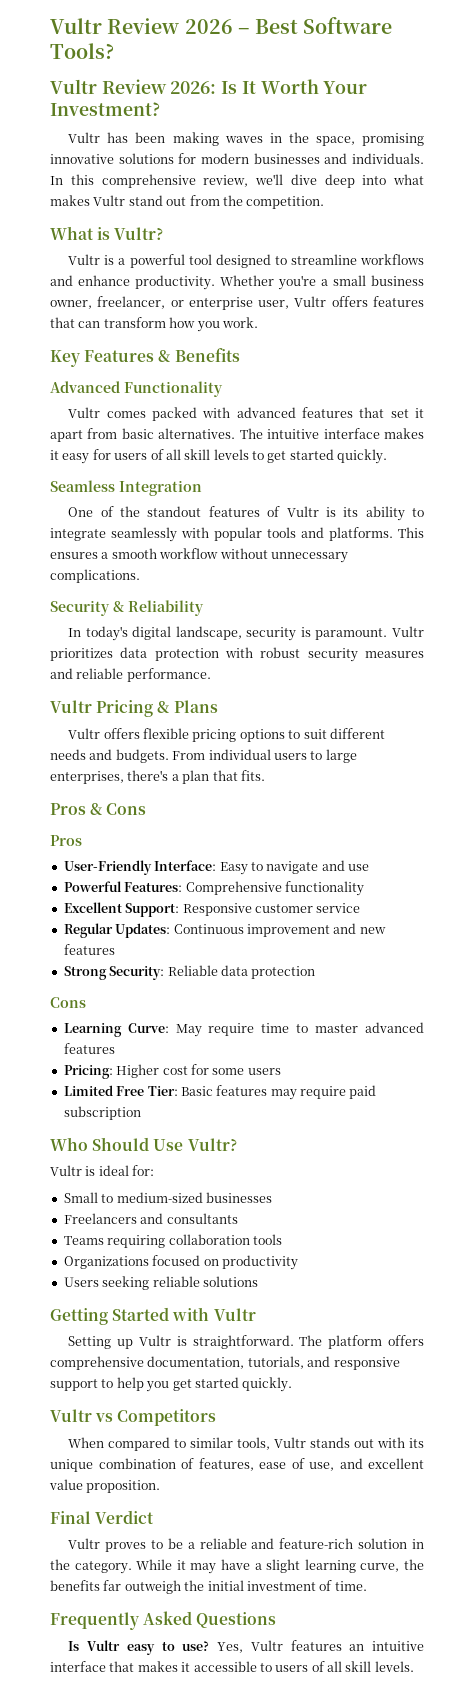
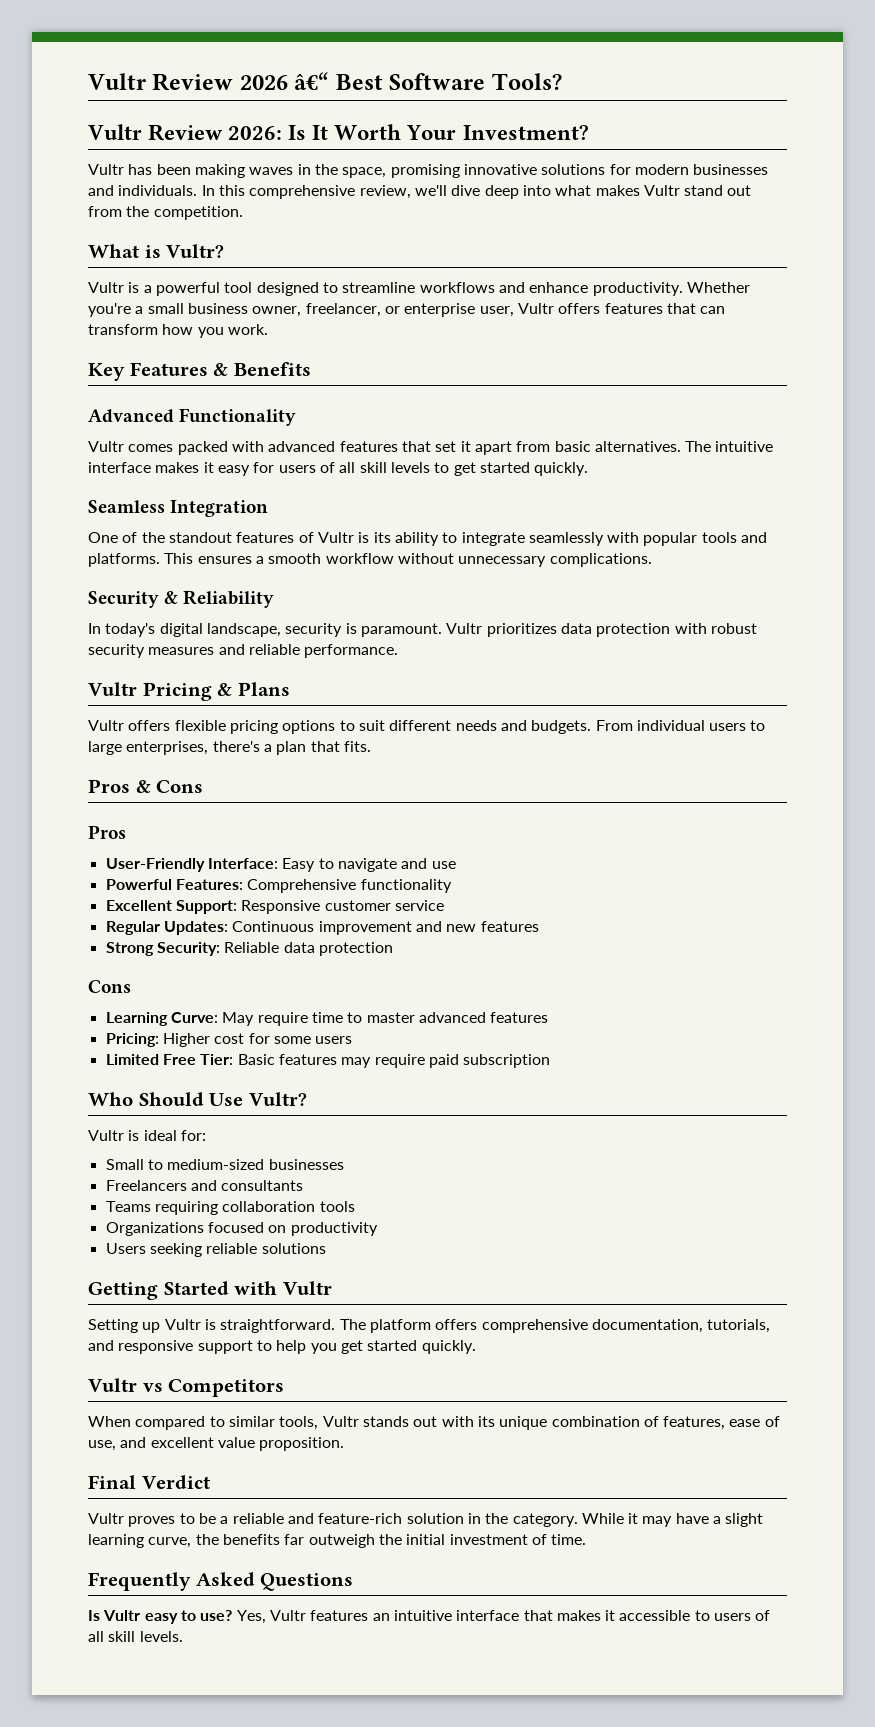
- Vultr Review 2026 – Best Software Tools?
+ Vultr Review 2026 â€“ Best Software Tools?

